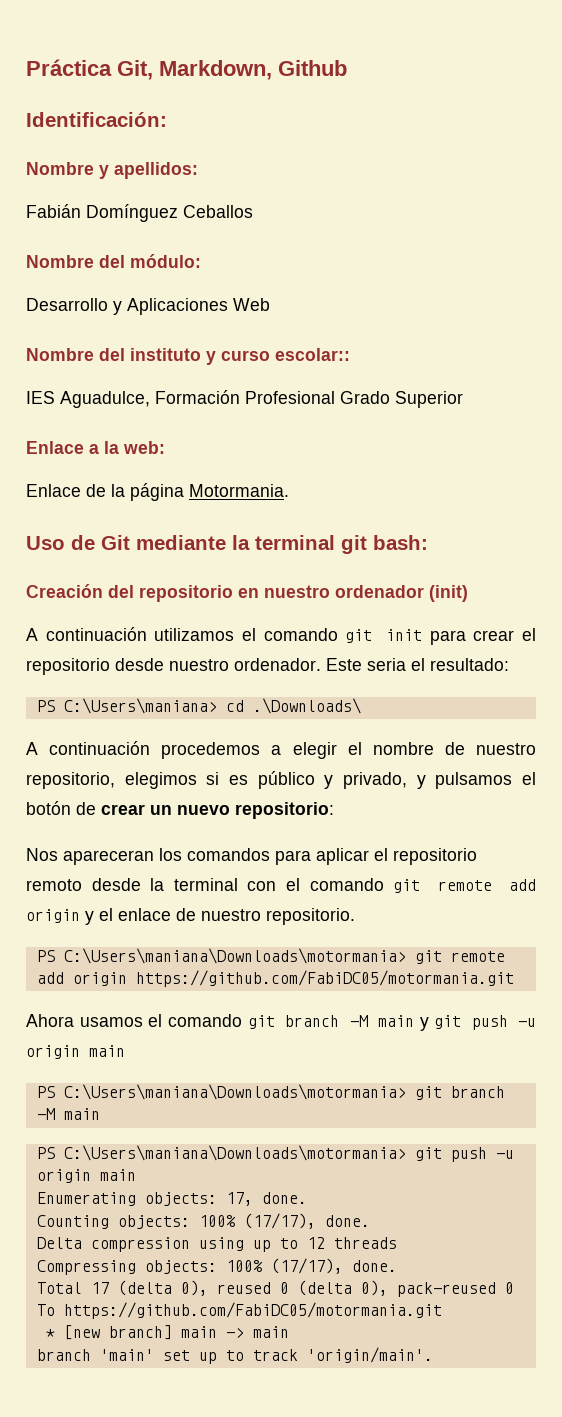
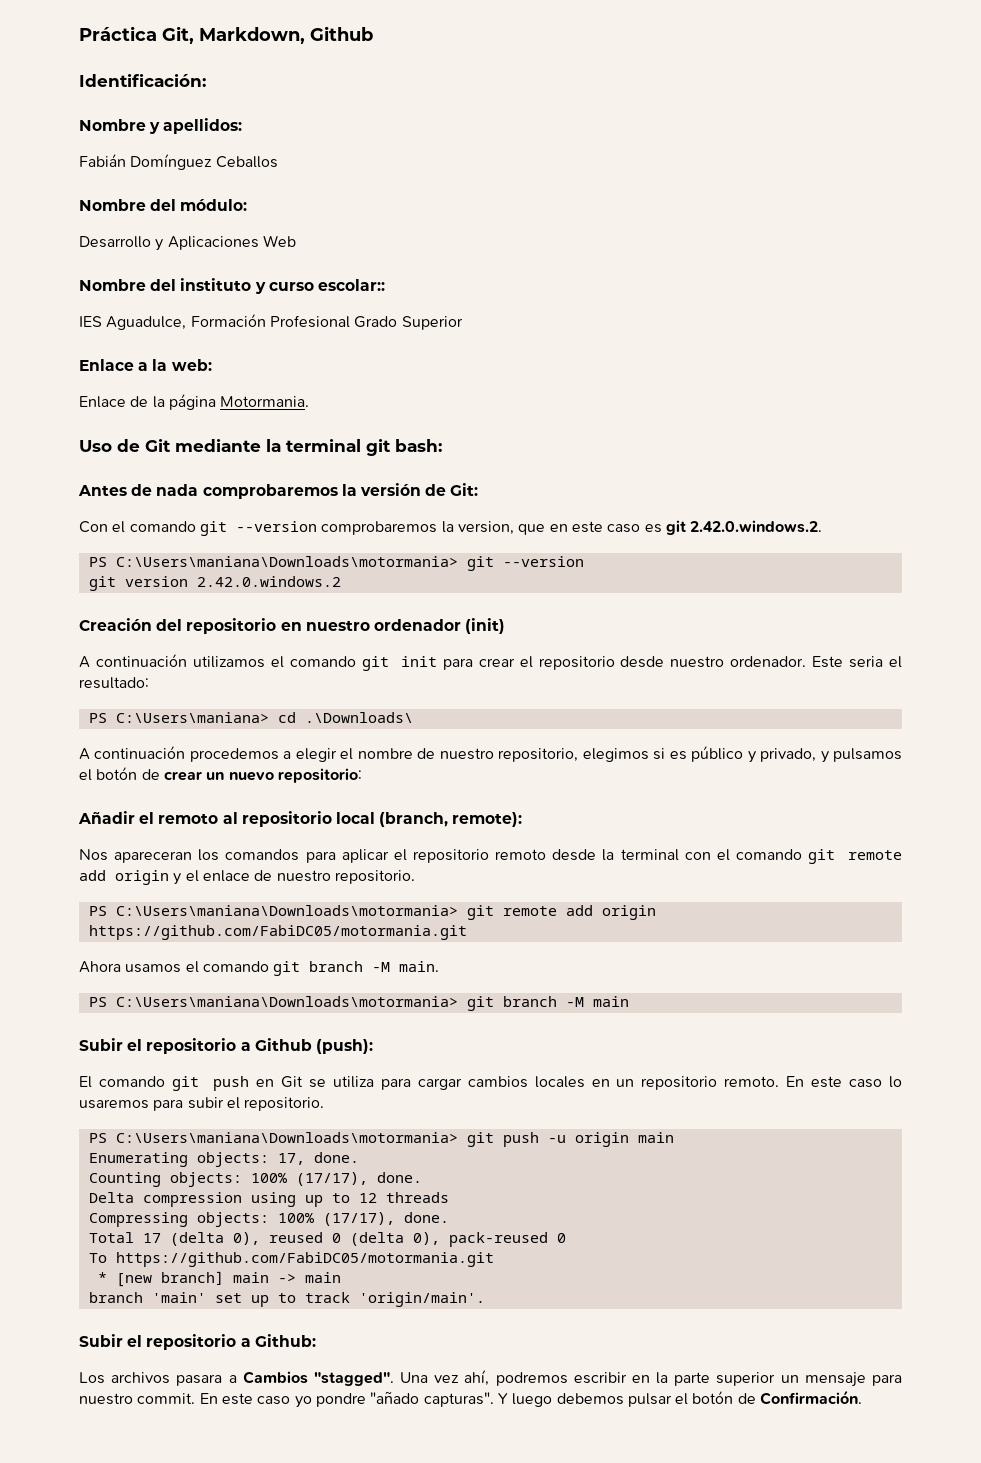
+ Antes de nada comprobaremos la versión de Git:
+ Con el comando git --version comprobaremos la version, que en este caso es git 2.42.0.windows.2.
+ PS C:\Users\maniana\Downloads\motormania> git --version
+ git version 2.42.0.windows.2
+ Añadir el remoto al repositorio local (branch, remote):
- Ahora usamos el comando git branch -M main y git push -u origin main
+ Ahora usamos el comando git branch -M main.
+ Subir el repositorio a Github (push):
+ El comando git push en Git se utiliza para cargar cambios locales en un repositorio remoto. En este caso lo usaremos para subir el repositorio.
+ Subir el repositorio a Github:
+ Los archivos pasara a Cambios "stagged". Una vez ahí, podremos escribir en la parte superior un mensaje para nuestro commit. En este caso yo pondre "añado capturas". Y luego debemos pulsar el botón de Confirmación.

